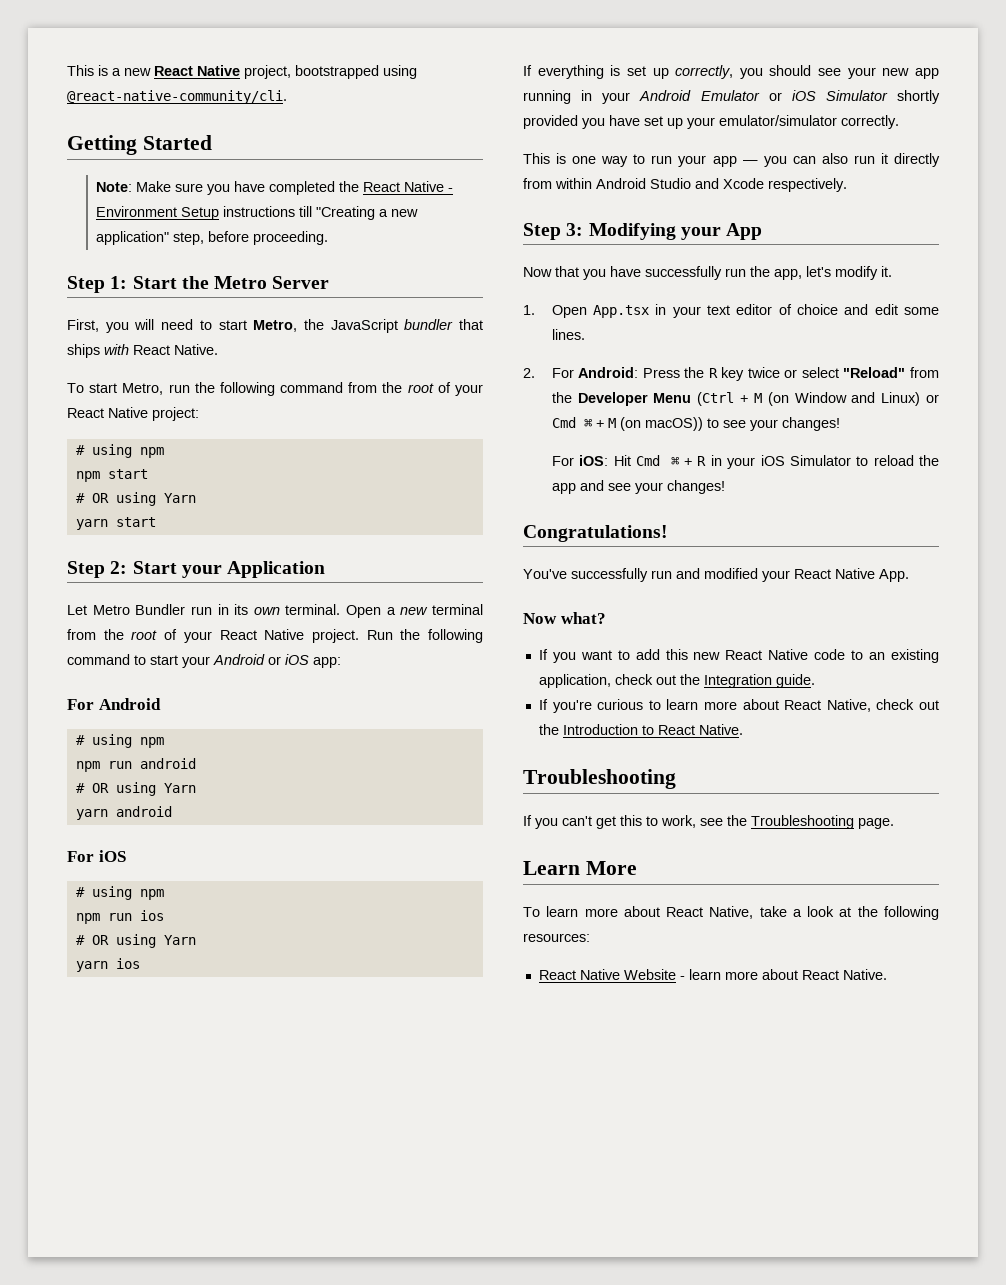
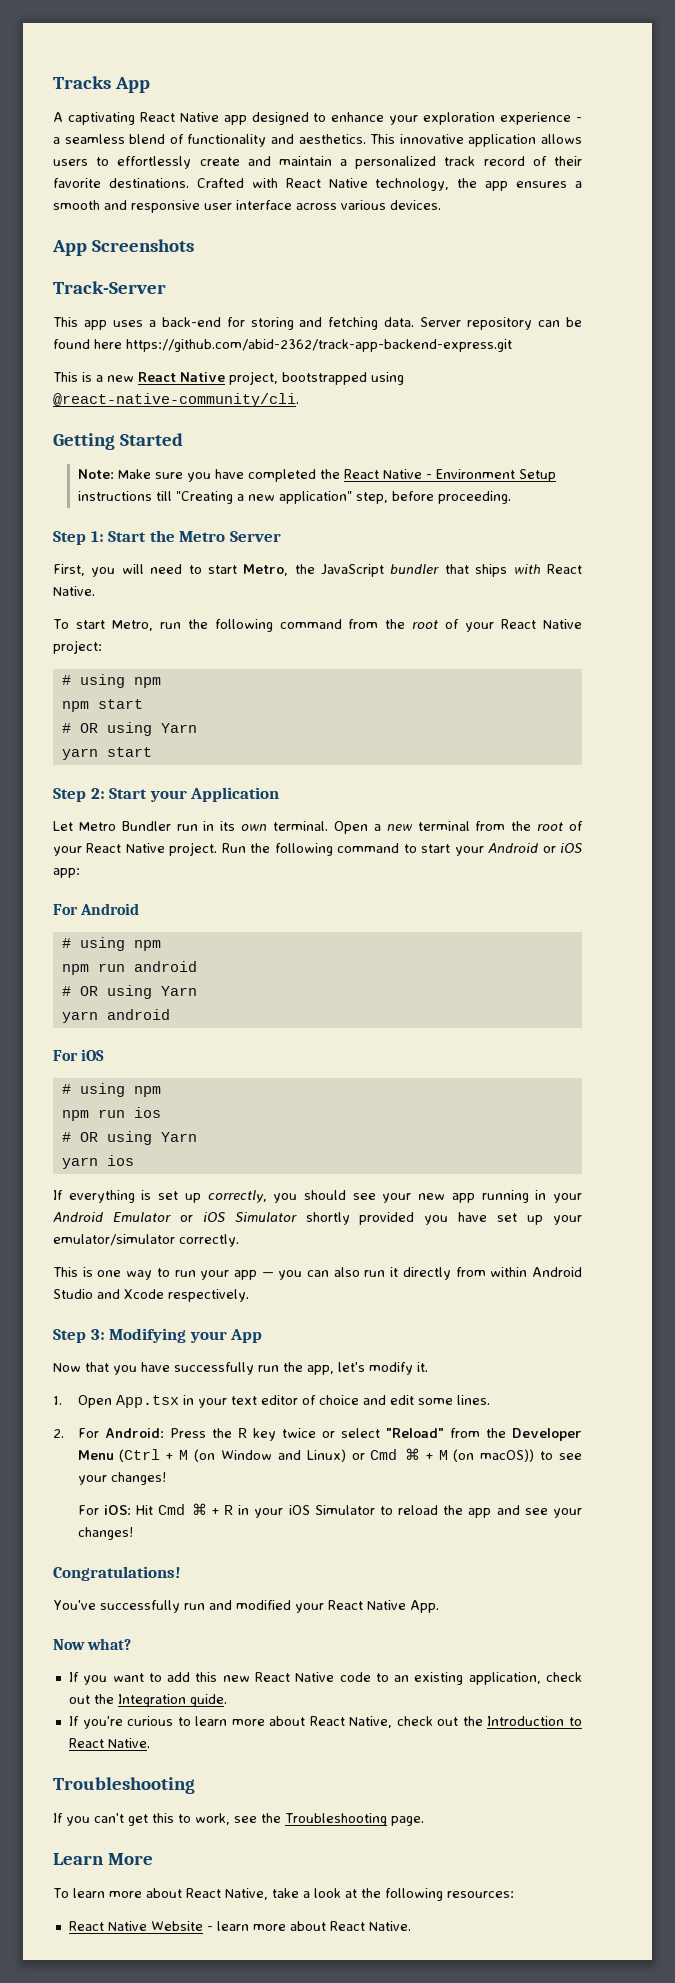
+ Tracks App
+ A captivating React Native app designed to enhance your exploration experience - a seamless blend of functionality and aesthetics. This innovative application allows users to effortlessly create and maintain a personalized track record of their favorite destinations. Crafted with React Native technology, the app ensures a smooth and responsive user interface across various devices.
+ App Screenshots
+ Track-Server
+ This app uses a back-end for storing and fetching data. Server repository can be found here https://github.com/abid-2362/track-app-backend-express.git

